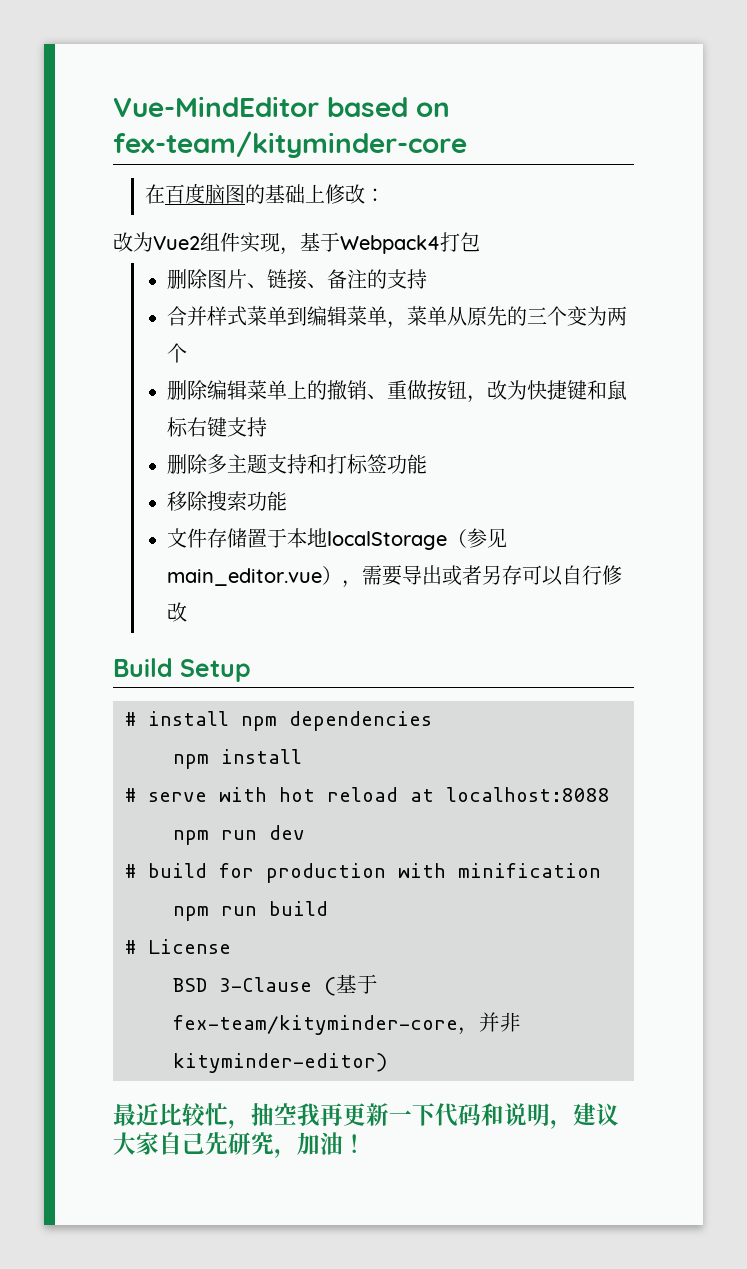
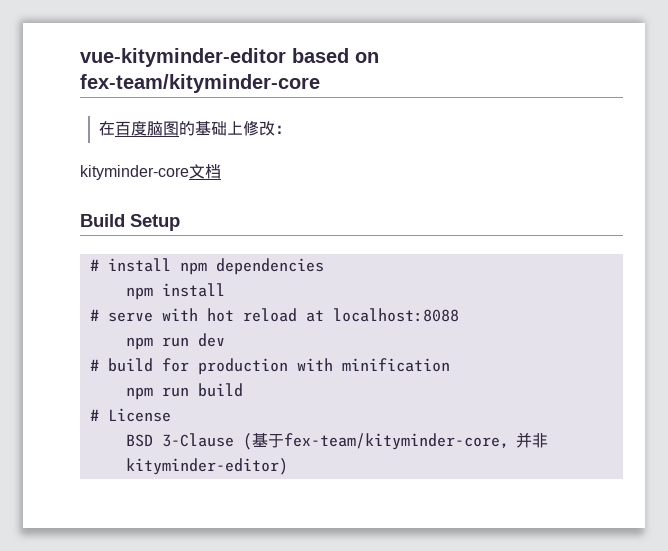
- Vue-MindEditor based on fex-team/kityminder-core
+ vue-kityminder-editor based on fex-team/kityminder-core
- 改为Vue2组件实现，基于Webpack4打包
- 删除图片、链接、备注的支持
- 合并样式菜单到编辑菜单，菜单从原先的三个变为两个
- 删除编辑菜单上的撤销、重做按钮，改为快捷键和鼠标右键支持
- 删除多主题支持和打标签功能
- 移除搜索功能
- 文件存储置于本地localStorage（参见main_editor.vue），需要导出或者另存可以自行修改
+ kityminder-core文档
- 最近比较忙，抽空我再更新一下代码和说明，建议大家自己先研究，加油！

